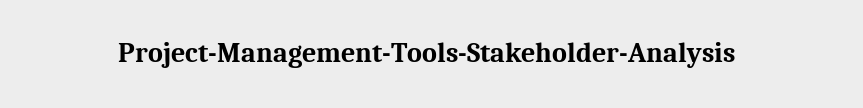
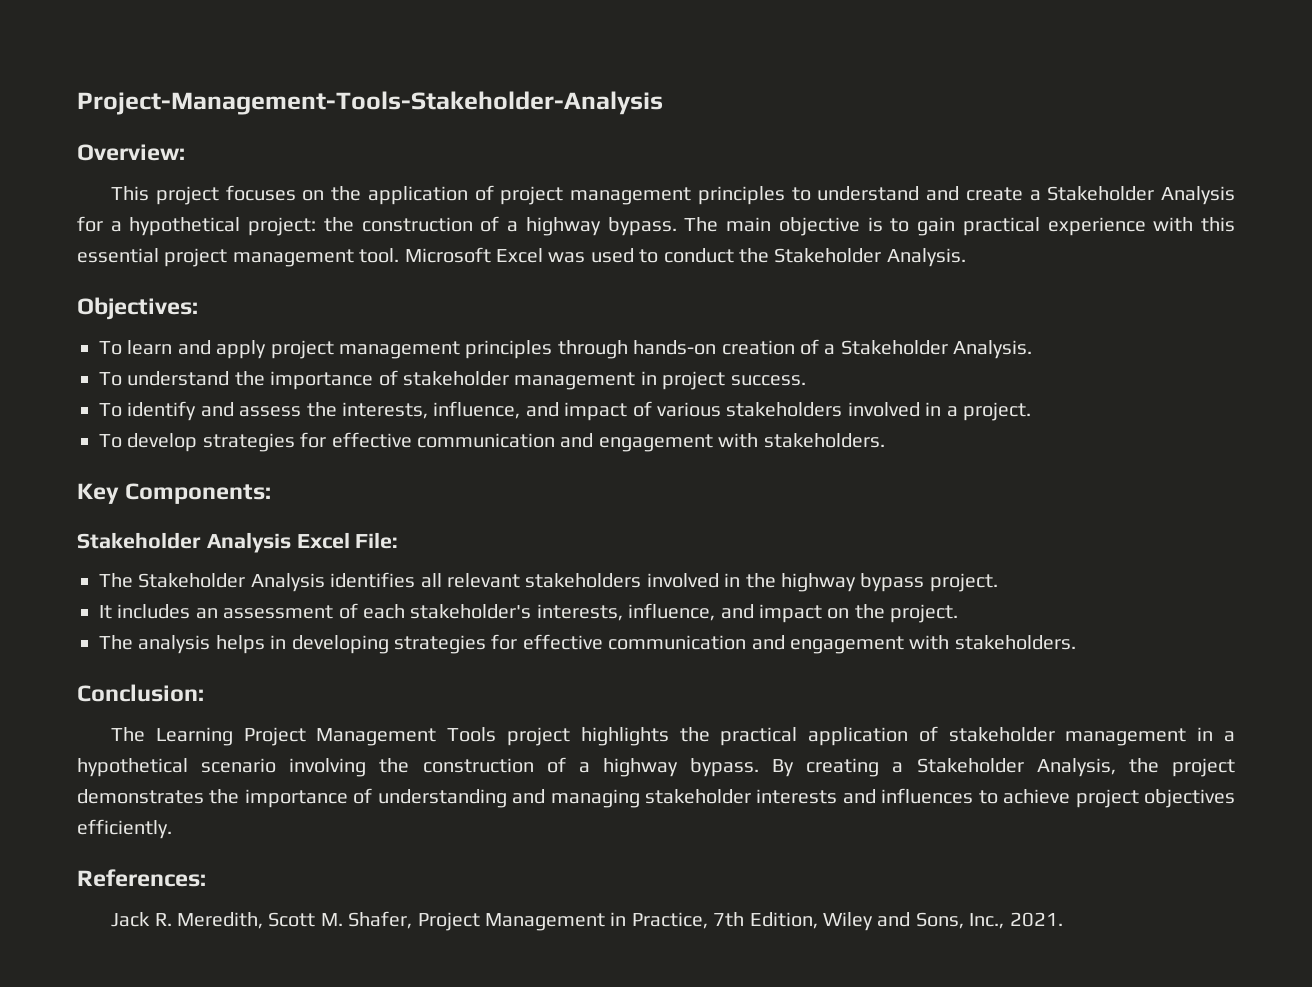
+ Overview:
+ This project focuses on the application of project management principles to understand and create a Stakeholder Analysis for a hypothetical project: the construction of a highway bypass. The main objective is to gain practical experience with this essential project management tool. Microsoft Excel was used to conduct the Stakeholder Analysis.
+ Objectives:
+ To learn and apply project management principles through hands-on creation of a Stakeholder Analysis.
+ To understand the importance of stakeholder management in project success.
+ To identify and assess the interests, influence, and impact of various stakeholders involved in a project.
+ To develop strategies for effective communication and engagement with stakeholders.
+ Key Components:
+ Stakeholder Analysis Excel File:
+ The Stakeholder Analysis identifies all relevant stakeholders involved in the highway bypass project.
+ It includes an assessment of each stakeholder's interests, influence, and impact on the project.
+ The analysis helps in developing strategies for effective communication and engagement with stakeholders.
+ Conclusion:
+ The Learning Project Management Tools project highlights the practical application of stakeholder management in a hypothetical scenario involving the construction of a highway bypass. By creating a Stakeholder Analysis, the project demonstrates the importance of understanding and managing stakeholder interests and influences to achieve project objectives efficiently.
+ References:
+ Jack R. Meredith, Scott M. Shafer, Project Management in Practice, 7th Edition, Wiley and Sons, Inc., 2021.

